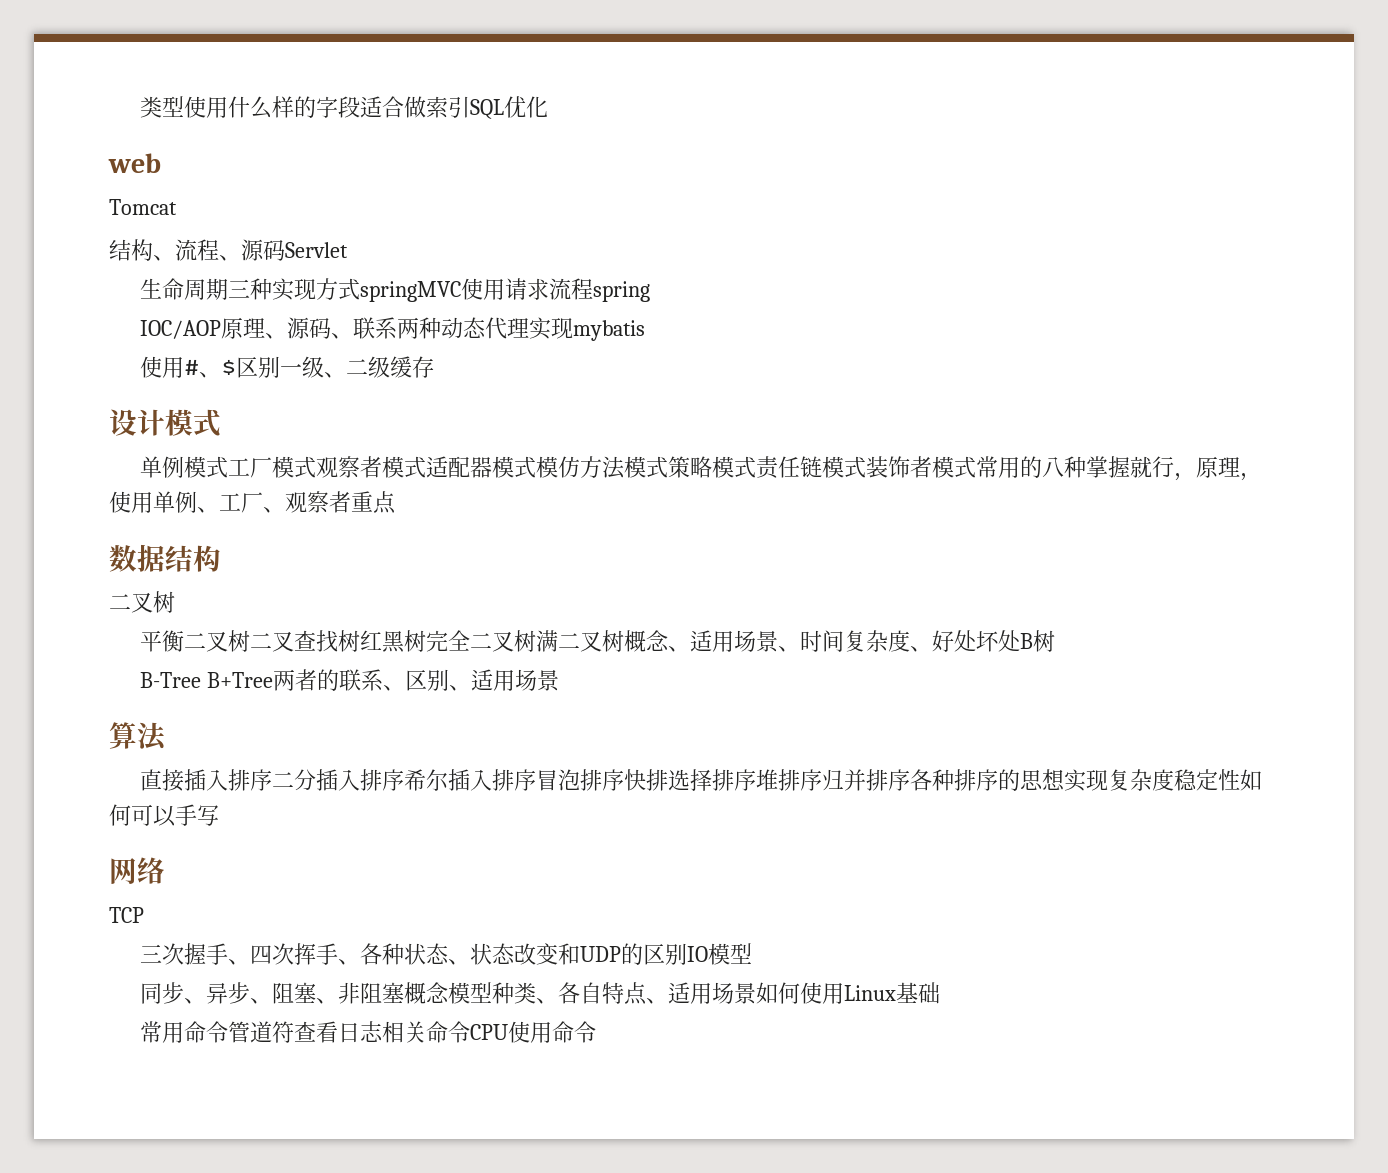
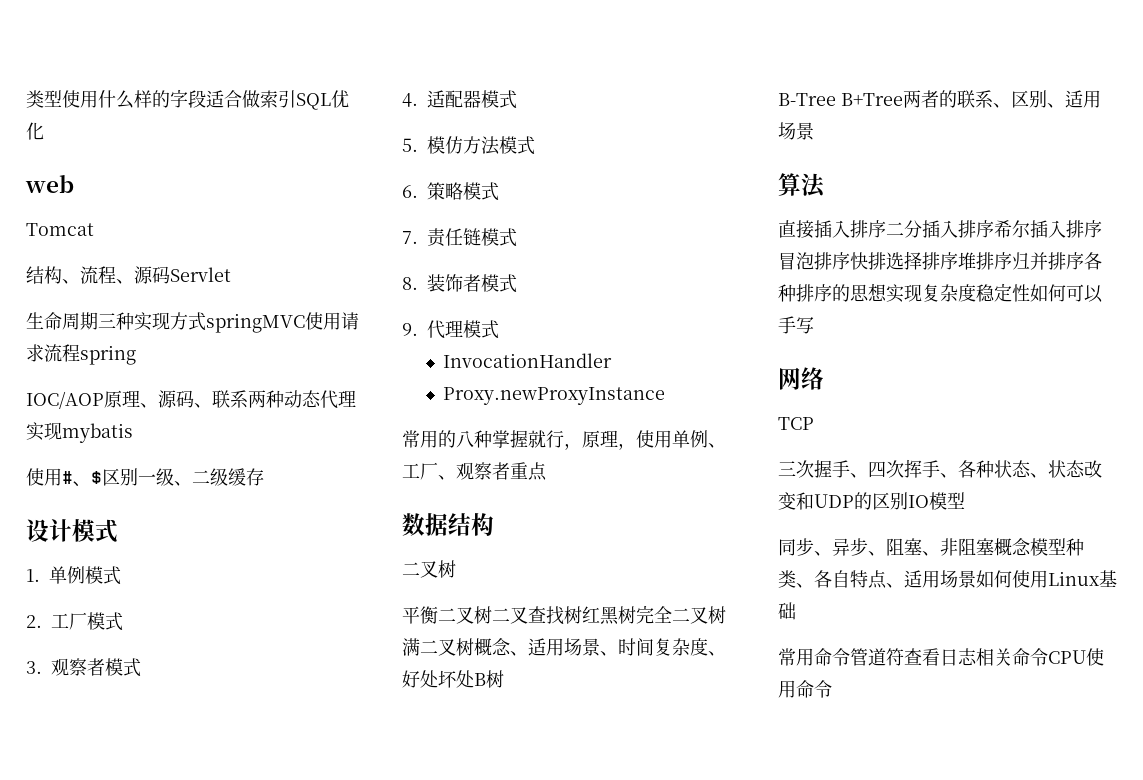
- 单例模式工厂模式观察者模式适配器模式模仿方法模式策略模式责任链模式装饰者模式常用的八种掌握就行，原理，使用单例、工厂、观察者重点
+ 1.单例模式
+ 2.工厂模式
+ 3.观察者模式
+ 4.适配器模式
+ 5.模仿方法模式
+ 6.策略模式
+ 7.责任链模式
+ 8.装饰者模式
+ 9.代理模式
+ InvocationHandler
+ Proxy.newProxyInstance
+ 常用的八种掌握就行，原理，使用单例、工厂、观察者重点

